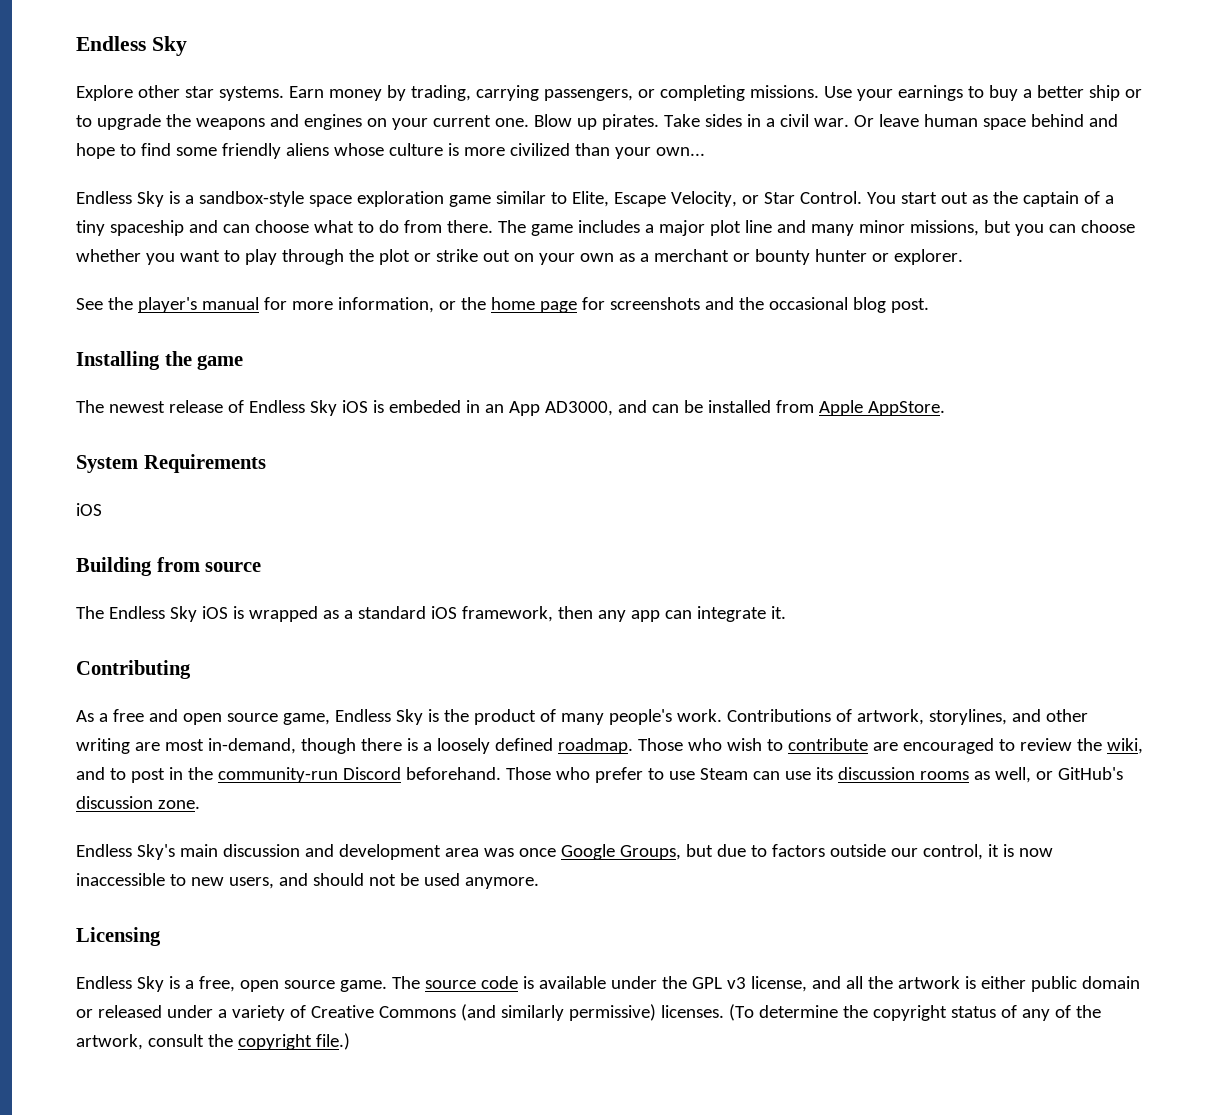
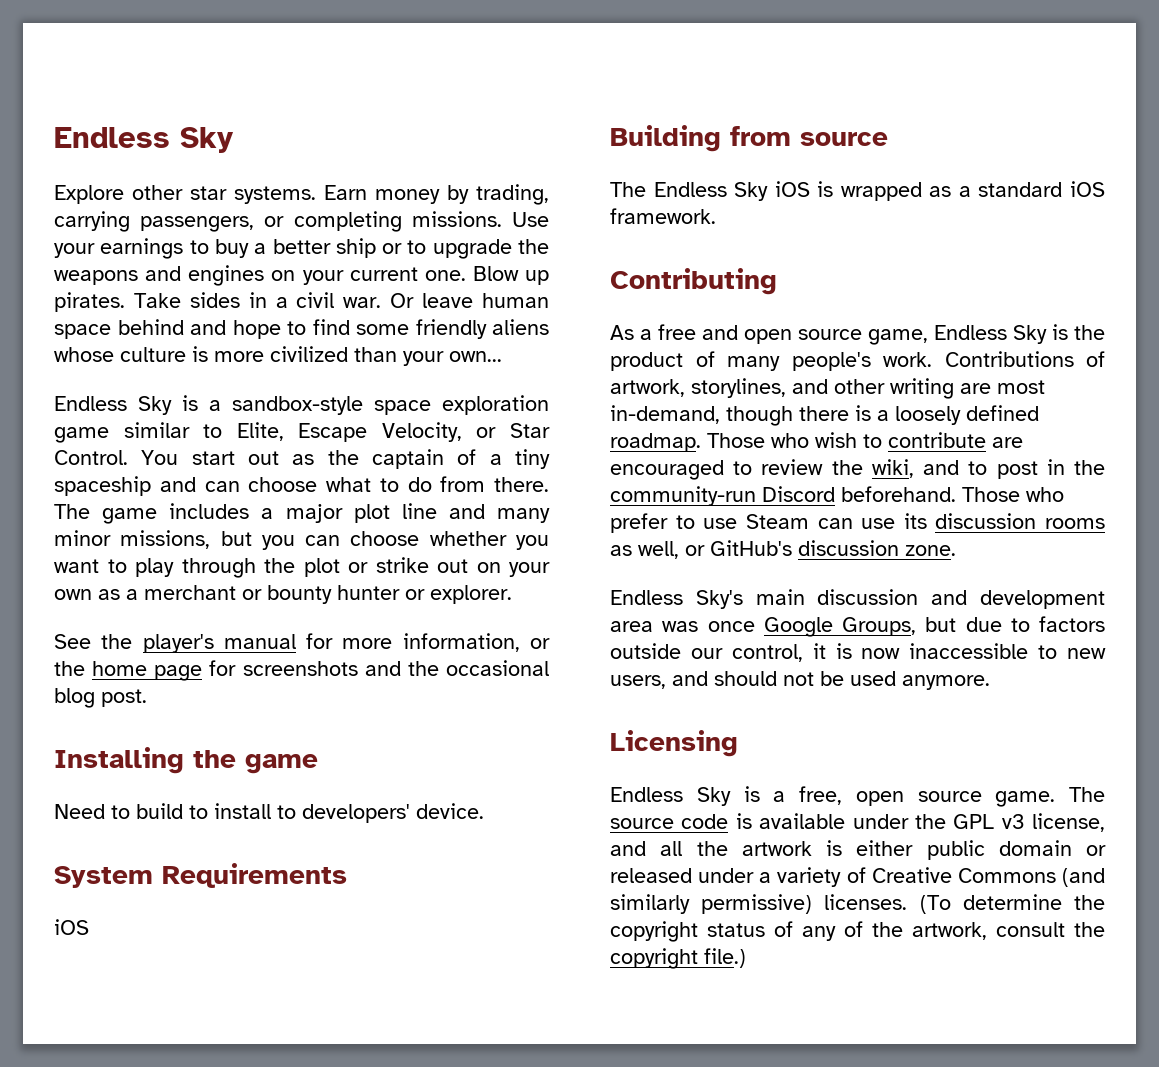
- The newest release of Endless Sky iOS is embeded in an App AD3000, and can be installed from Apple AppStore.
+ Need to build to install to developers' device.
- The Endless Sky iOS is wrapped as a standard iOS framework, then any app can integrate it.
+ The Endless Sky iOS is wrapped as a standard iOS framework.

